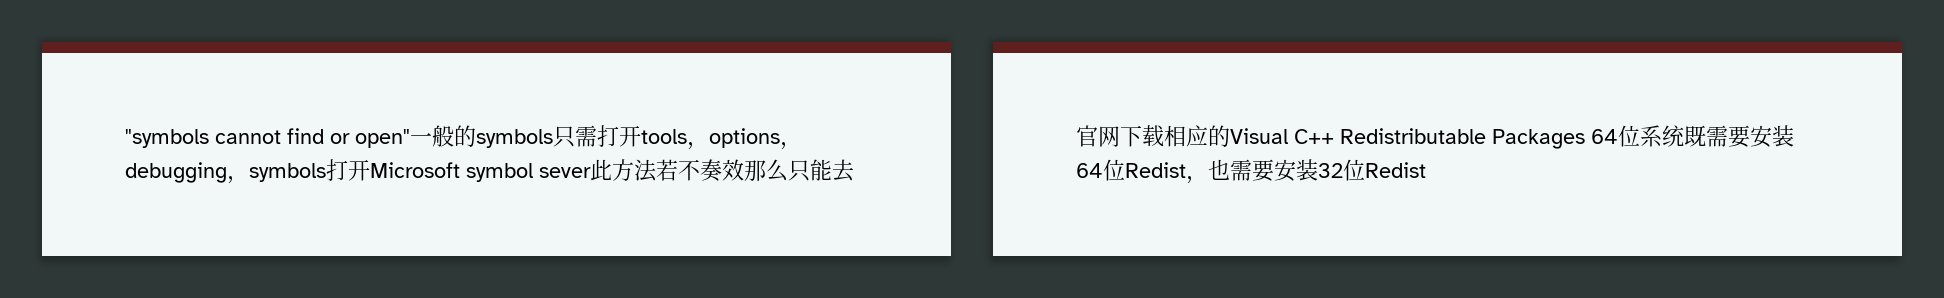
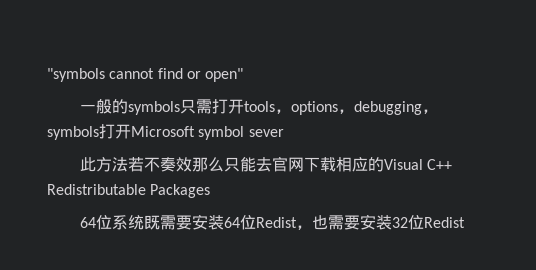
- "symbols cannot find or open"一般的symbols只需打开tools，options，debugging，symbols打开Microsoft symbol sever此方法若不奏效那么只能去官网下载相应的Visual C++ Redistributable Packages 64位系统既需要安装64位Redist，也需要安装32位Redist
+ "symbols cannot find or open"
+ 一般的symbols只需打开tools，options，debugging，symbols打开Microsoft symbol sever
+ 此方法若不奏效那么只能去官网下载相应的Visual C++ Redistributable Packages
+ 64位系统既需要安装64位Redist，也需要安装32位Redist

